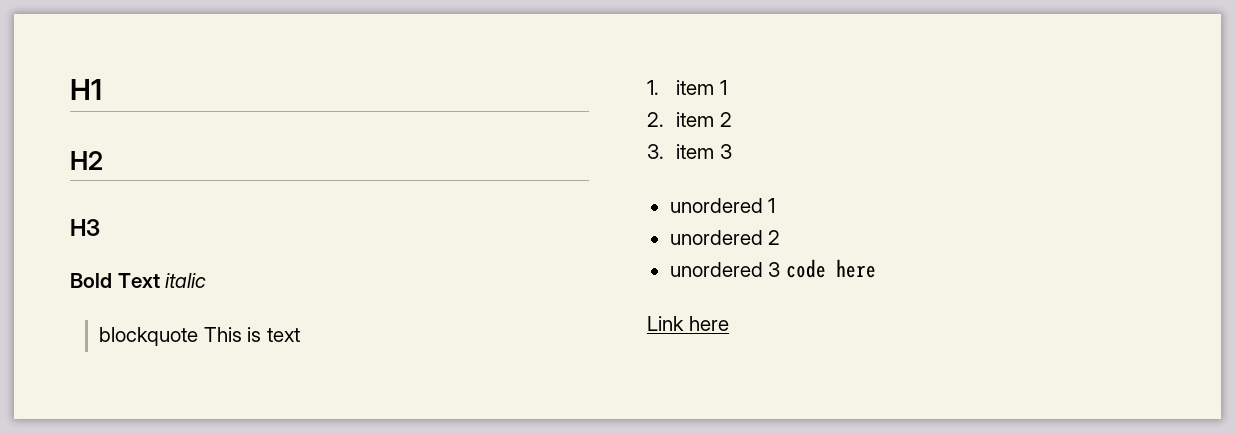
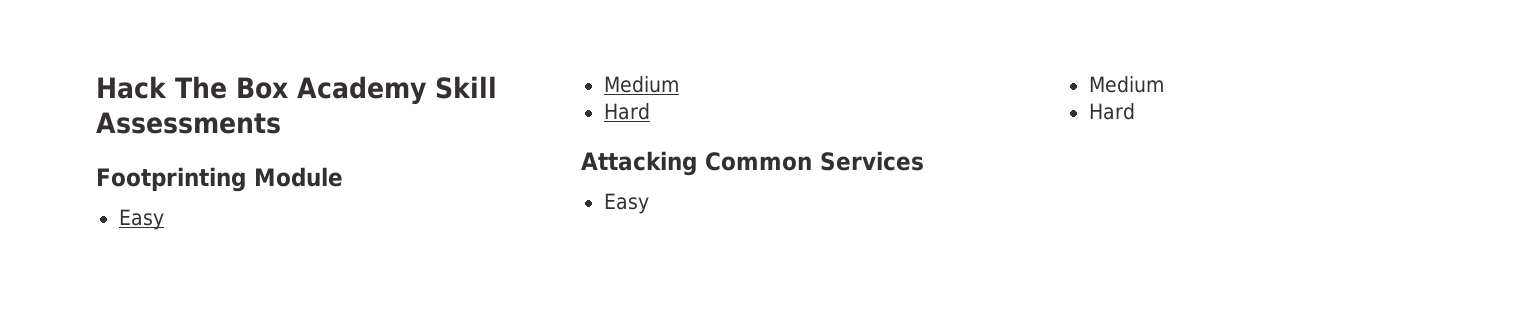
- H1
- H2
- H3
- Bold Text italic
- blockquote This is text
- 1. item 1
- 2. item 2
- 3. item 3
- unordered 1
- unordered 2
- unordered 3 code here
- Link here
+ Hack The Box Academy Skill Assessments
+ Footprinting Module
+ Easy
+ Medium
+ Hard
+ Attacking Common Services
+ Easy
+ Medium
+ Hard

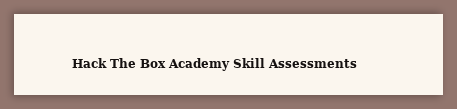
- Footprinting Module
- Easy
- Medium
- Hard
- Attacking Common Services
- Easy
- Medium
- Hard

